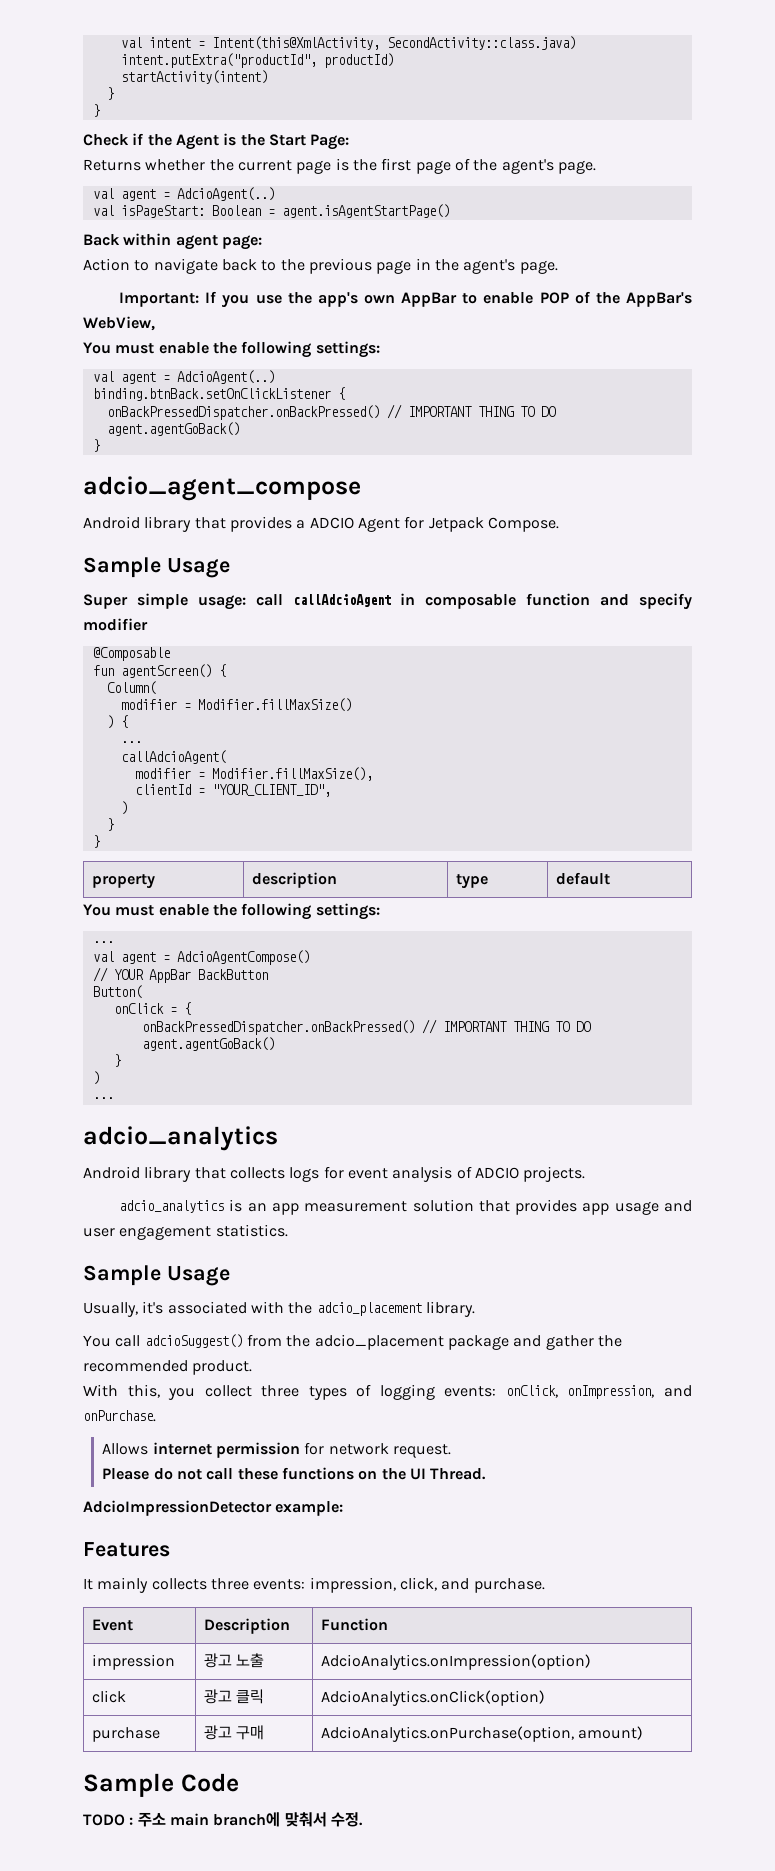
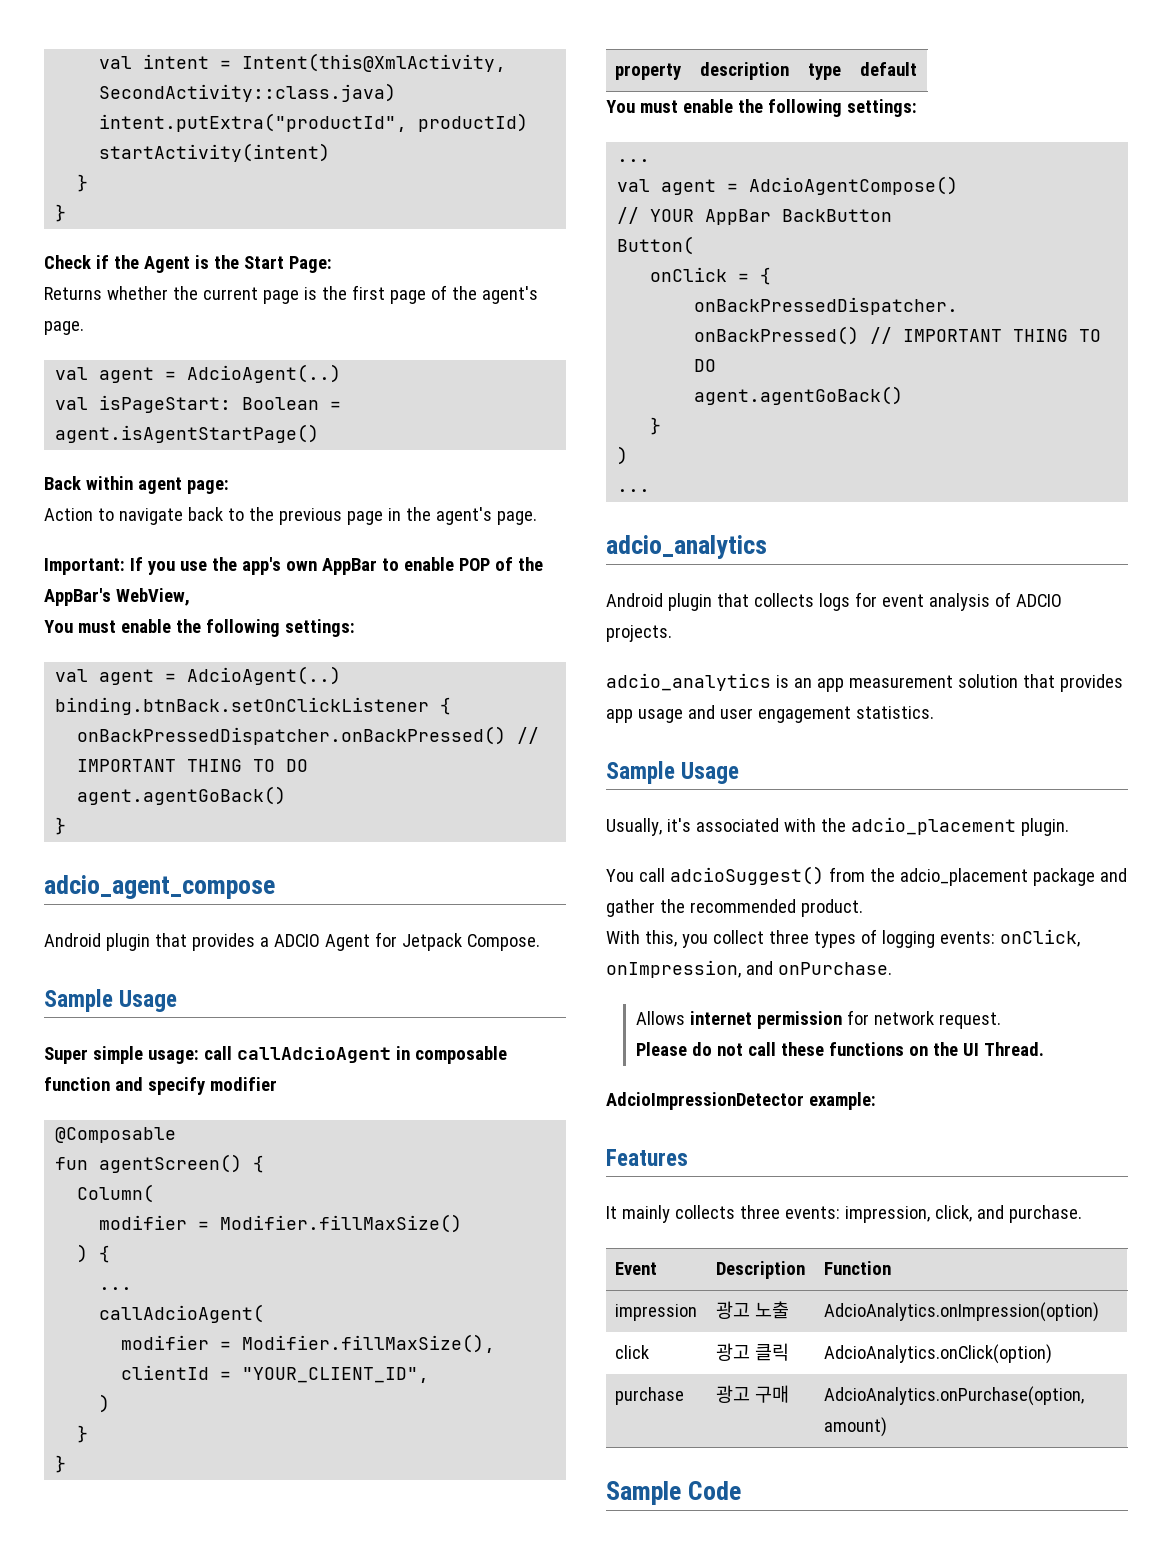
- Android library that provides a ADCIO Agent for Jetpack Compose.
+ Android plugin that provides a ADCIO Agent for Jetpack Compose.
- Android library that collects logs for event analysis of ADCIO projects.
+ Android plugin that collects logs for event analysis of ADCIO projects.
- Usually, it's associated with the adcio_placement library.
+ Usually, it's associated with the adcio_placement plugin.
- TODO : 주소 main branch에 맞춰서 수정.

